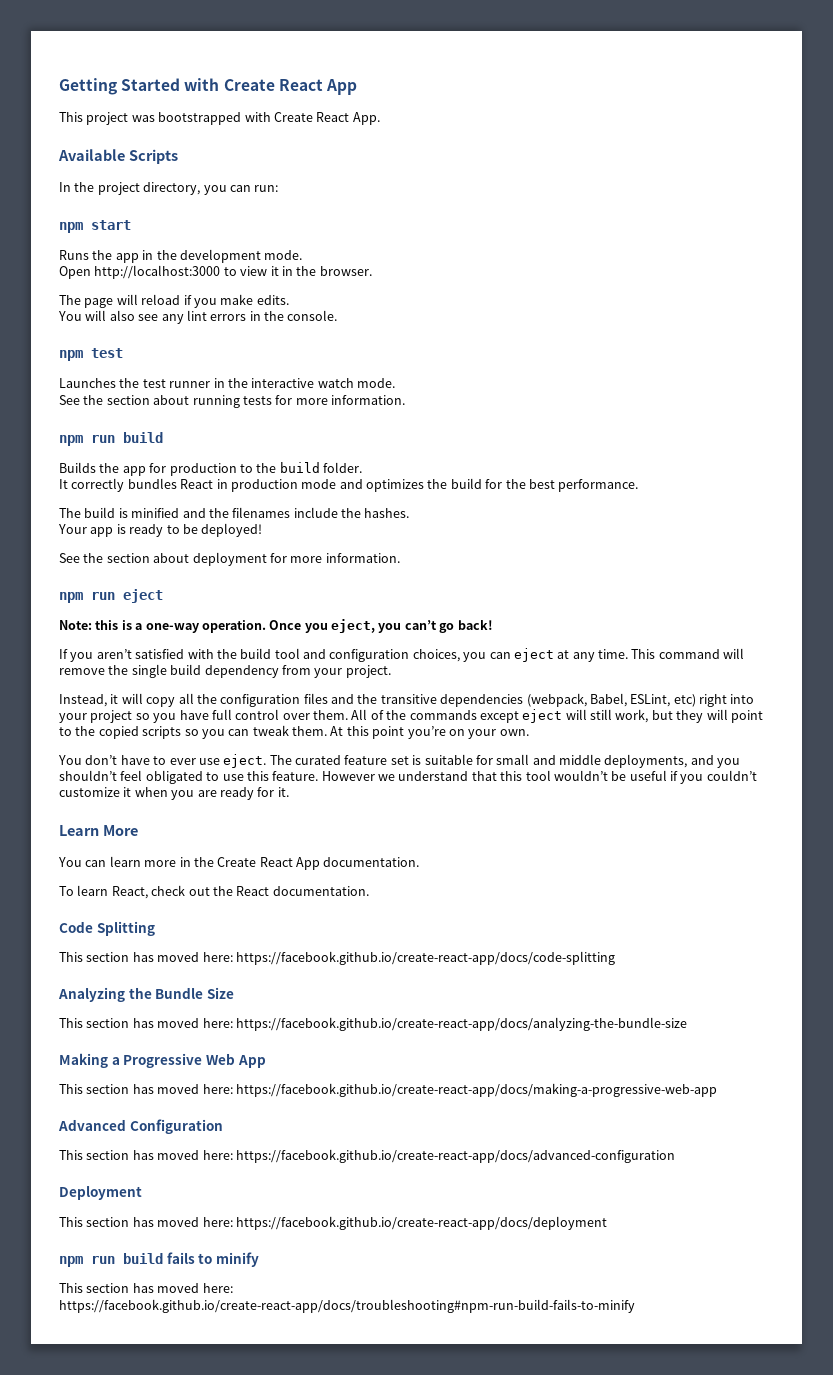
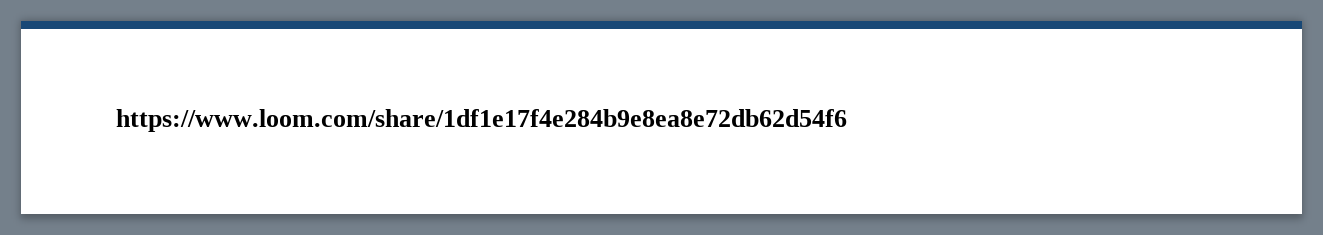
- Getting Started with Create React App
- This project was bootstrapped with Create React App.
- Available Scripts
- In the project directory, you can run:
- npm start
- Runs the app in the development mode.
- Open http://localhost:3000 to view it in the browser.
- The page will reload if you make edits.
- You will also see any lint errors in the console.
- npm test
- Launches the test runner in the interactive watch mode.
- See the section about running tests for more information.
- npm run build
- Builds the app for production to the build folder.
- It correctly bundles React in production mode and optimizes the build for the best performance.
- The build is minified and the filenames include the hashes.
- Your app is ready to be deployed!
- See the section about deployment for more information.
- npm run eject
- Note: this is a one-way operation. Once you eject, you can’t go back!
- If you aren’t satisfied with the build tool and configuration choices, you can eject at any time. This command will remove the single build dependency from your project.
- Instead, it will copy all the configuration files and the transitive dependencies (webpack, Babel, ESLint, etc) right into your project so you have full control over them. All of the commands except eject will still work, but they will point to the copied scripts so you can tweak them. At this point you’re on your own.
- You don’t have to ever use eject. The curated feature set is suitable for small and middle deployments, and you shouldn’t feel obligated to use this feature. However we understand that this tool wouldn’t be useful if you couldn’t customize it when you are ready for it.
- Learn More
- You can learn more in the Create React App documentation.
- To learn React, check out the React documentation.
- Code Splitting
- This section has moved here: https://facebook.github.io/create-react-app/docs/code-splitting
- Analyzing the Bundle Size
- This section has moved here: https://facebook.github.io/create-react-app/docs/analyzing-the-bundle-size
- Making a Progressive Web App
- This section has moved here: https://facebook.github.io/create-react-app/docs/making-a-progressive-web-app
- Advanced Configuration
- This section has moved here: https://facebook.github.io/create-react-app/docs/advanced-configuration
- Deployment
- This section has moved here: https://facebook.github.io/create-react-app/docs/deployment
- npm run build fails to minify
- This section has moved here: https://facebook.github.io/create-react-app/docs/troubleshooting#npm-run-build-fails-to-minify
+ https://www.loom.com/share/1df1e17f4e284b9e8ea8e72db62d54f6

